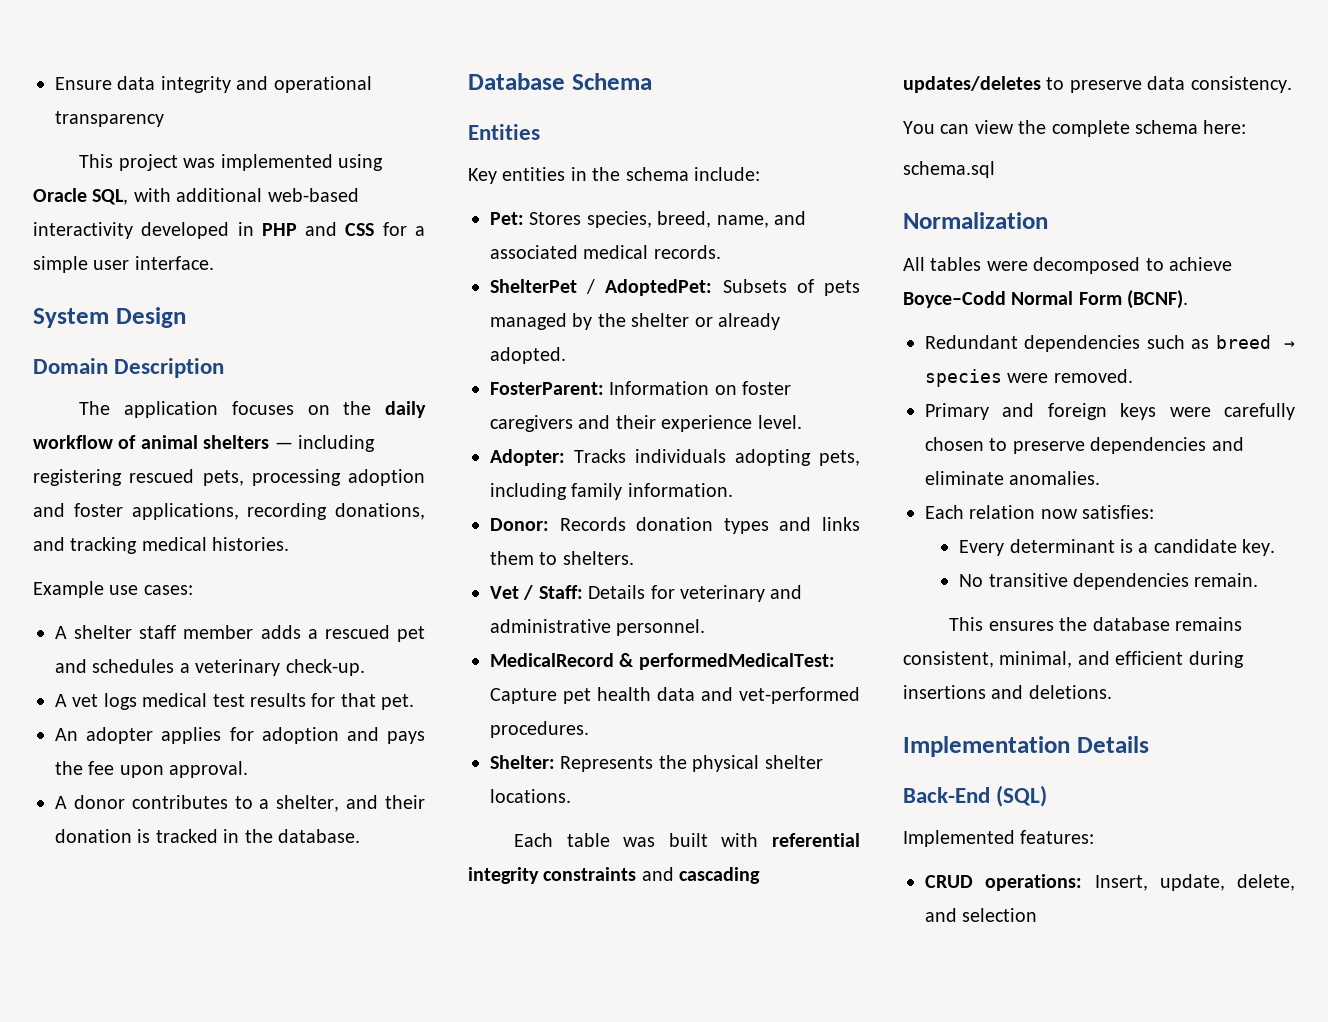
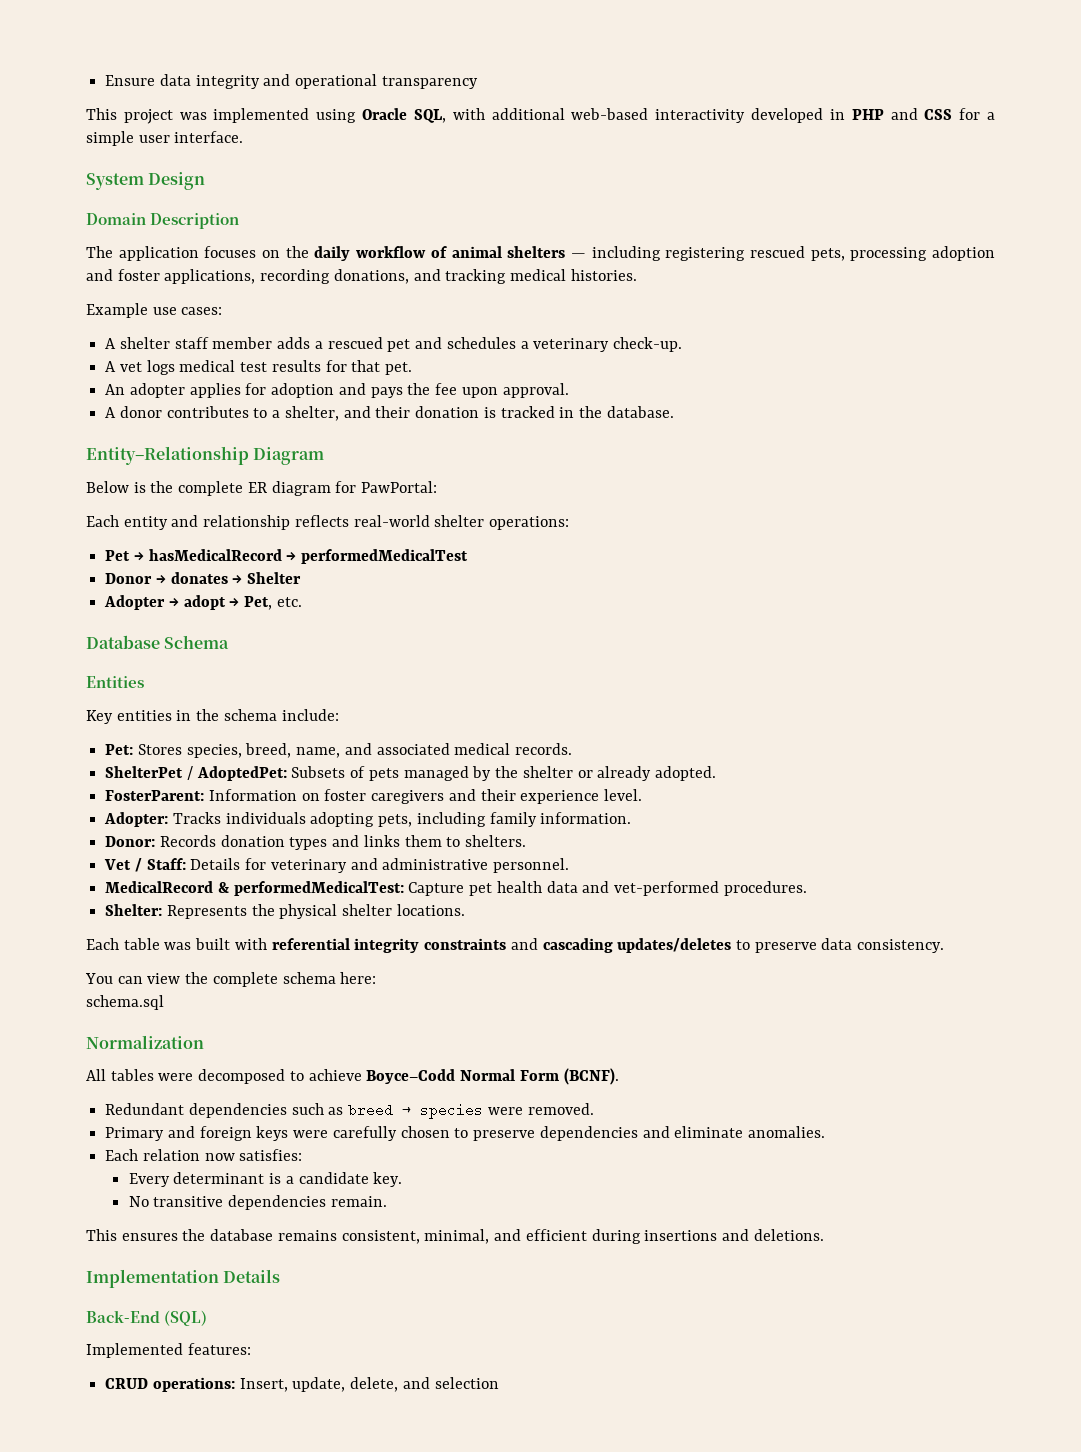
+ Entity–Relationship Diagram
+ Below is the complete ER diagram for PawPortal:
+ Each entity and relationship reflects real-world shelter operations:
+ Pet → hasMedicalRecord → performedMedicalTest
+ Donor → donates → Shelter
+ Adopter → adopt → Pet, etc.

